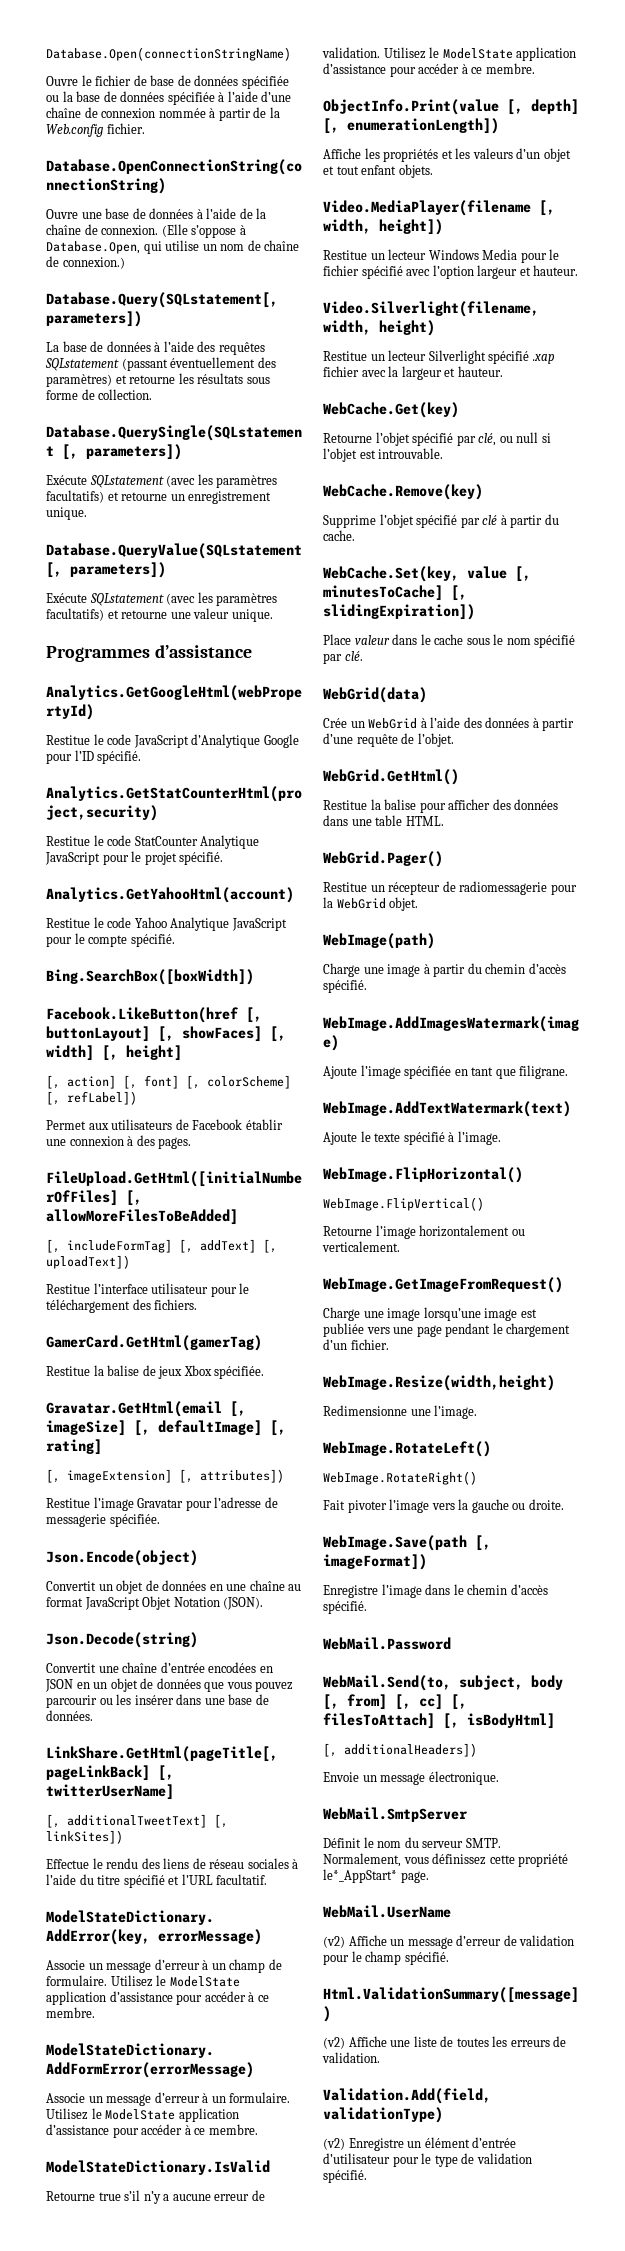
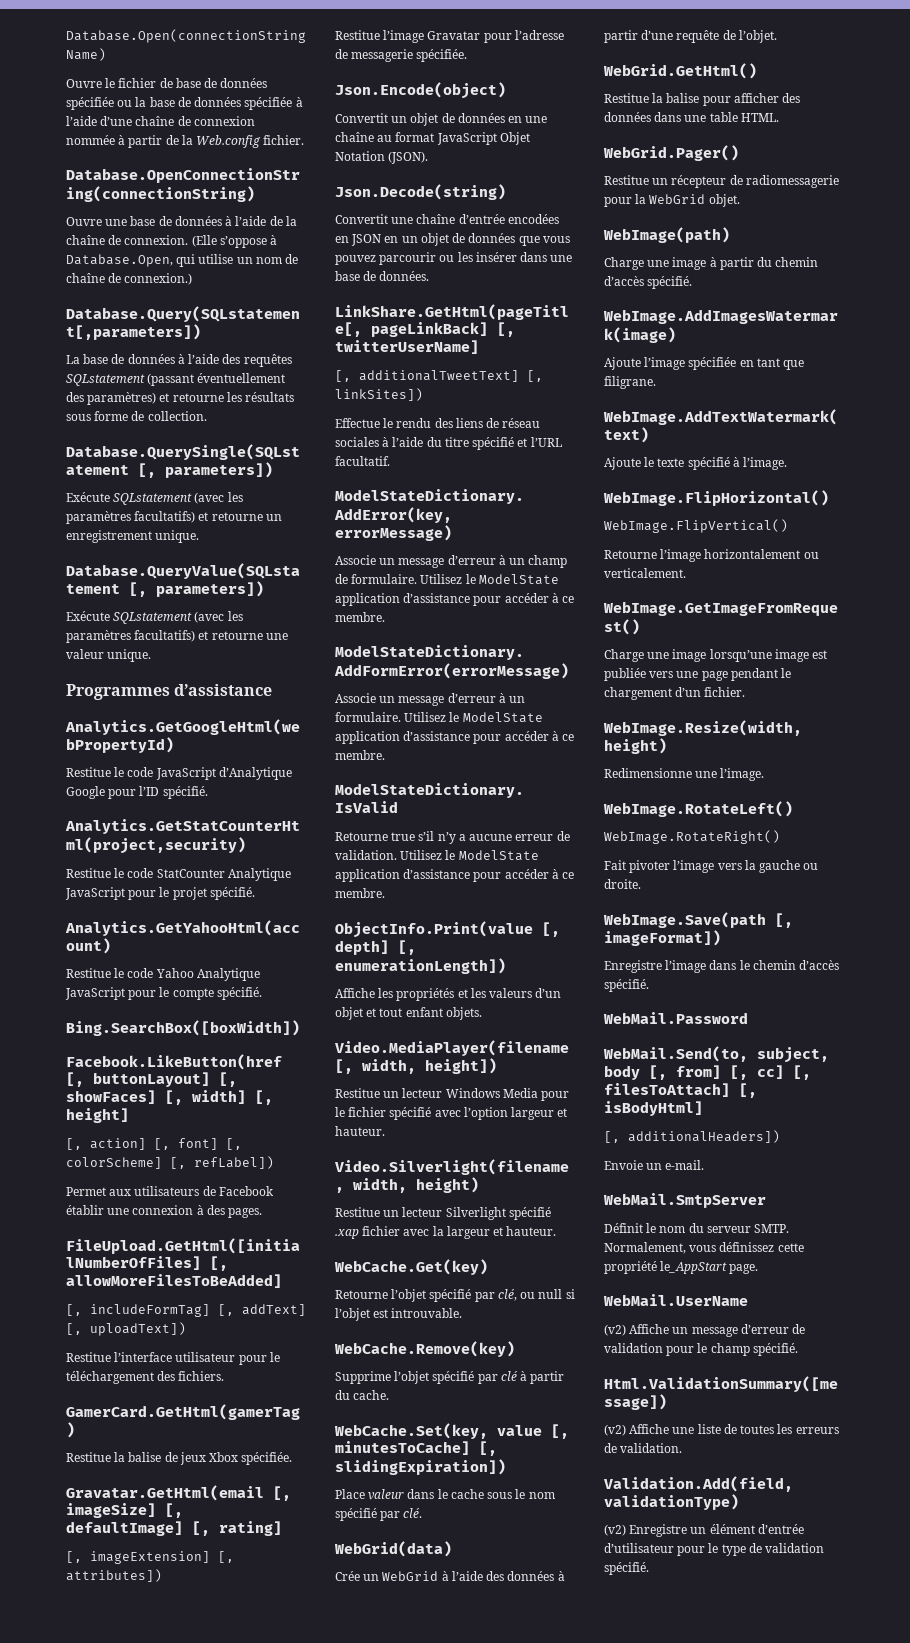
- Envoie un message électronique.
+ Envoie un e-mail.
- Normalement, vous définissez cette propriété le*_AppStart* page.
+ Normalement, vous définissez cette propriété le_AppStart page.

